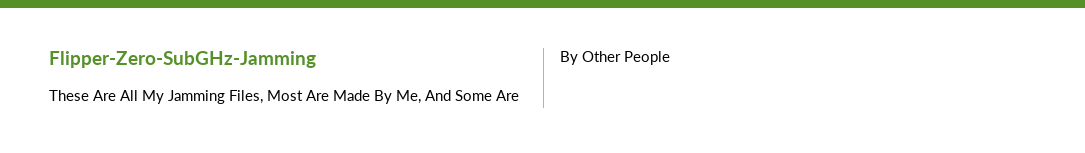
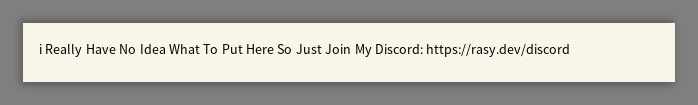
- Flipper-Zero-SubGHz-Jamming
- These Are All My Jamming Files, Most Are Made By Me, And Some Are By Other People
+ i Really Have No Idea What To Put Here So Just Join My Discord: https://rasy.dev/discord

